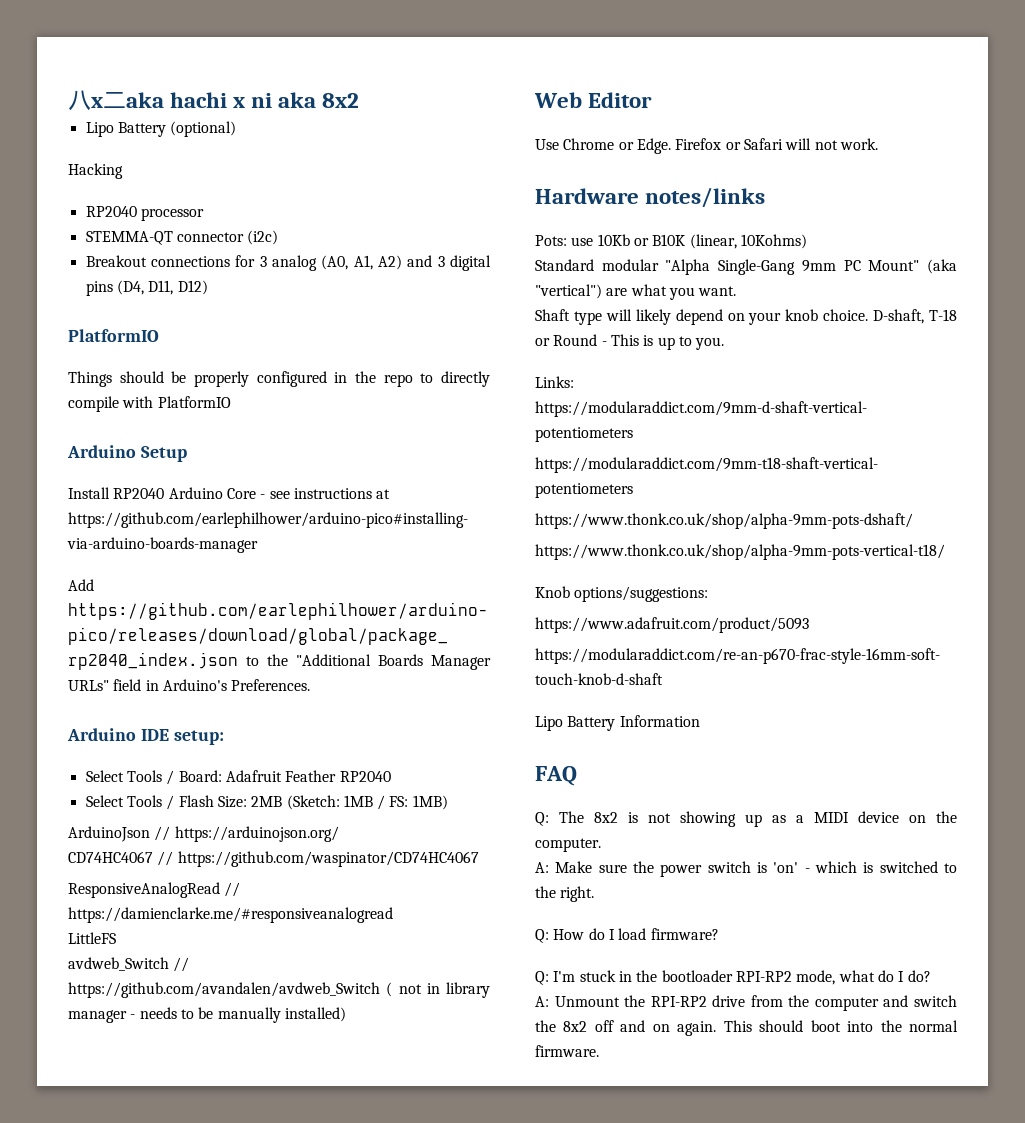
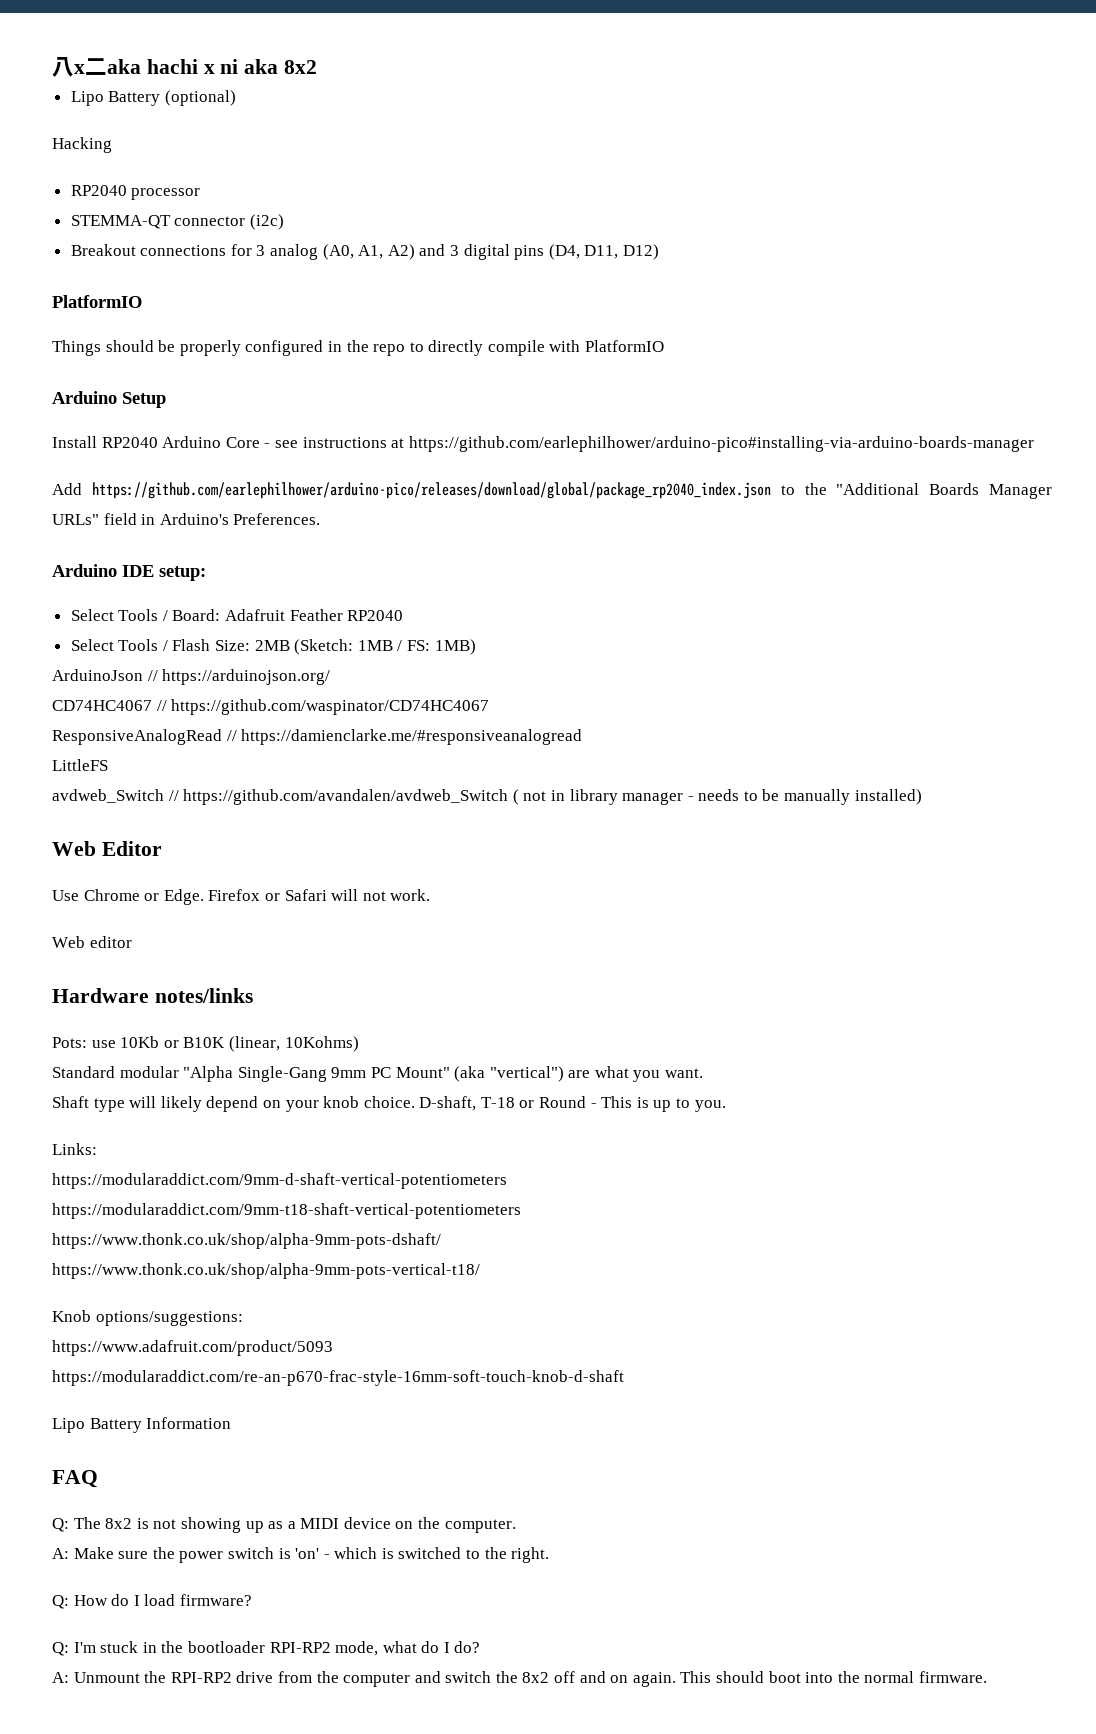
+ Web editor

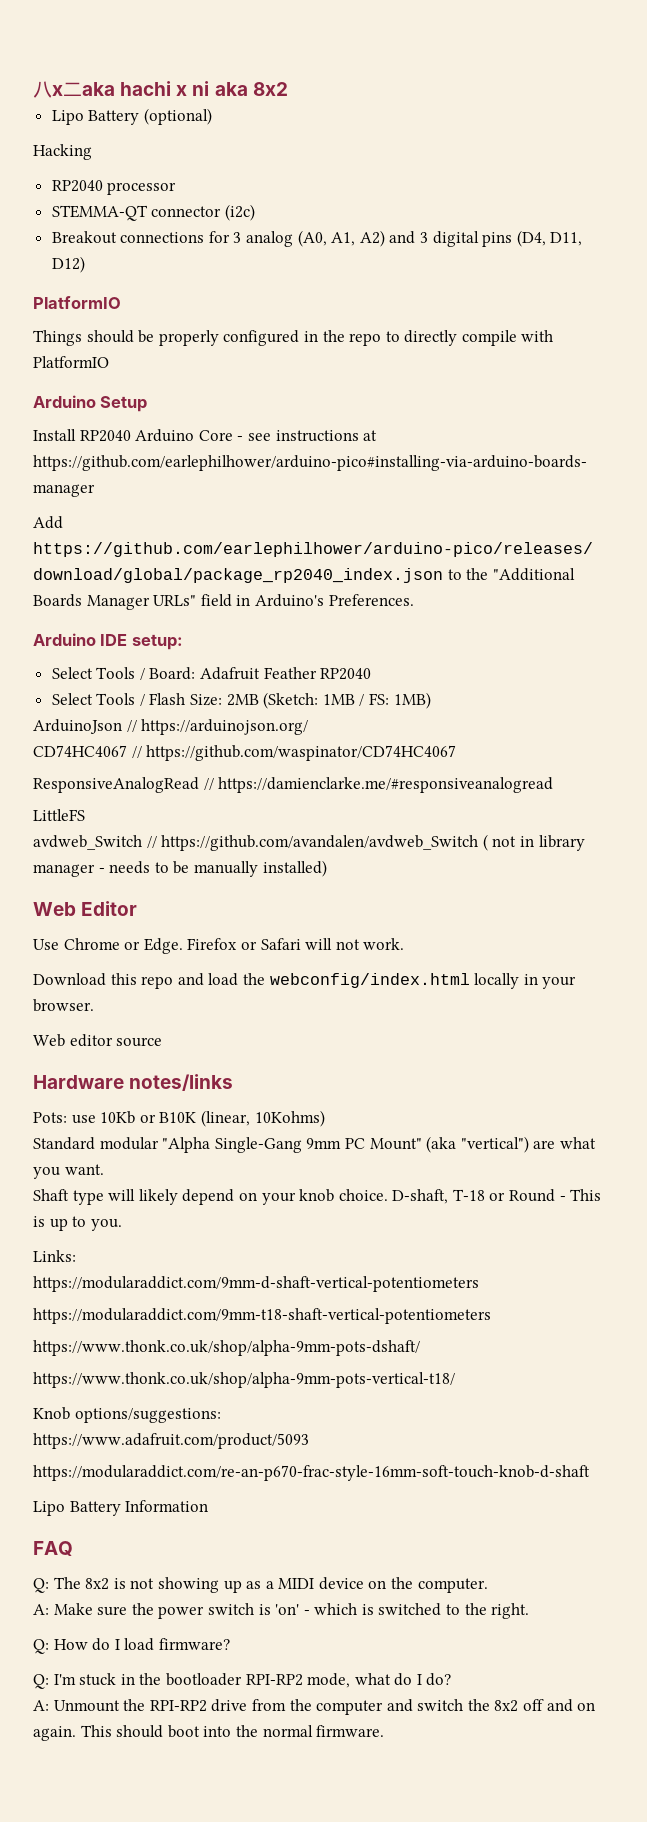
+ Download this repo and load the webconfig/index.html locally in your browser.
- Web editor
+ Web editor source

